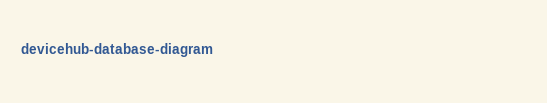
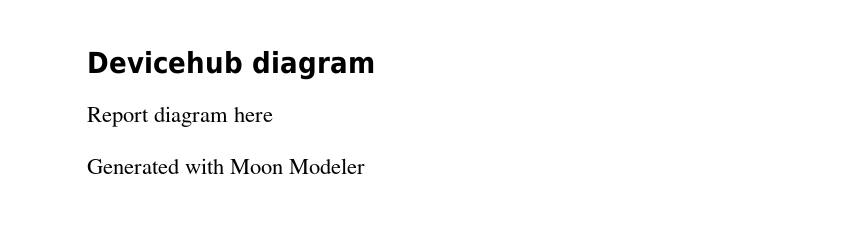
- devicehub-database-diagram
+ Devicehub diagram
+ Report diagram here
+ Generated with Moon Modeler

